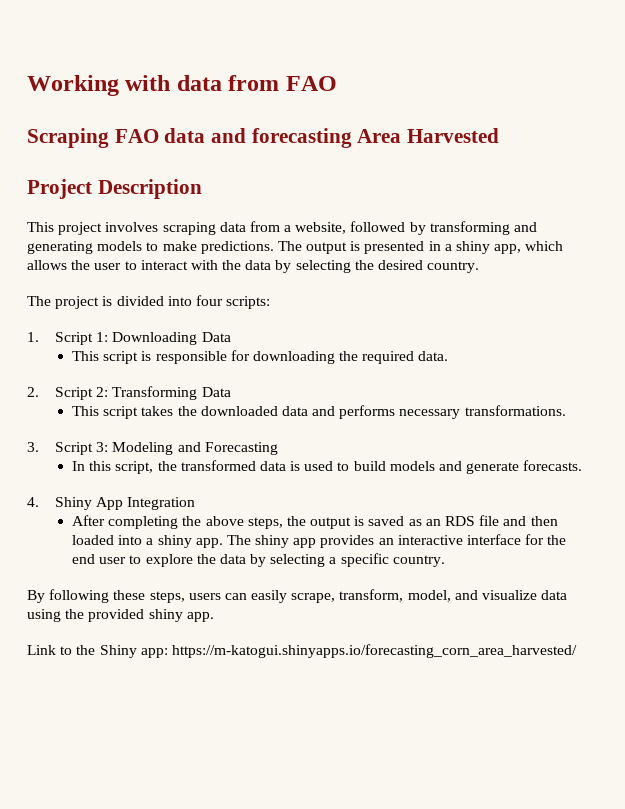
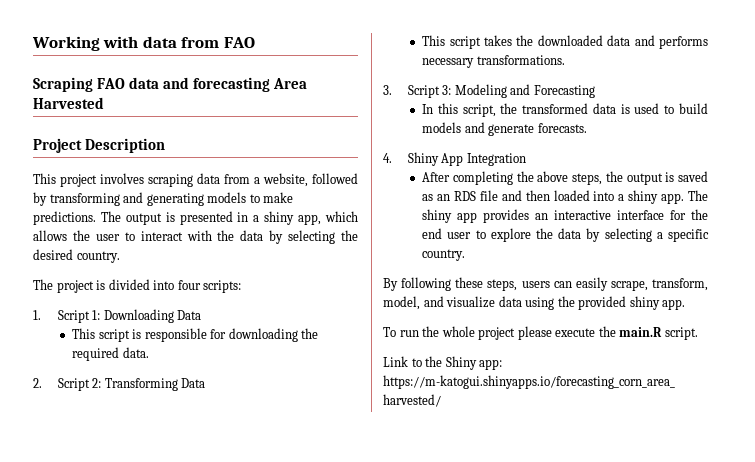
+ To run the whole project please execute the main.R script.

